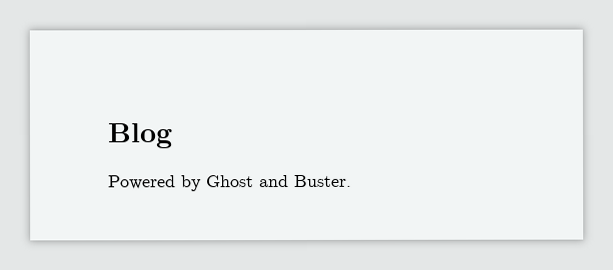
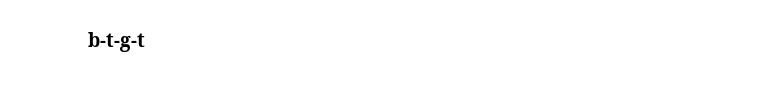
- Blog
- Powered by Ghost and Buster.
+ b-t-g-t

